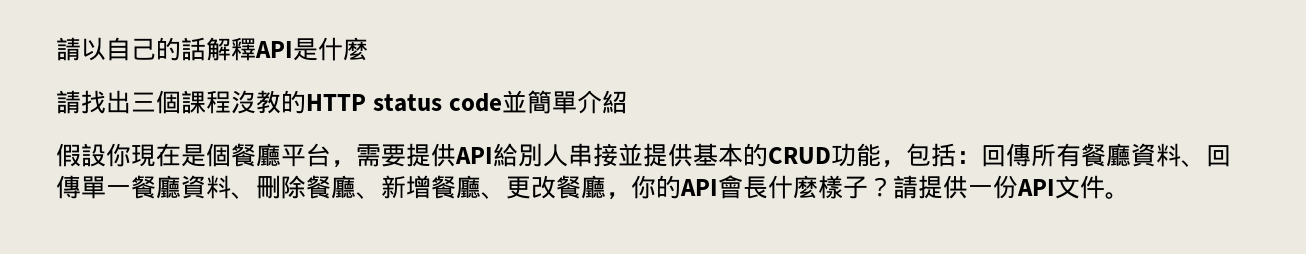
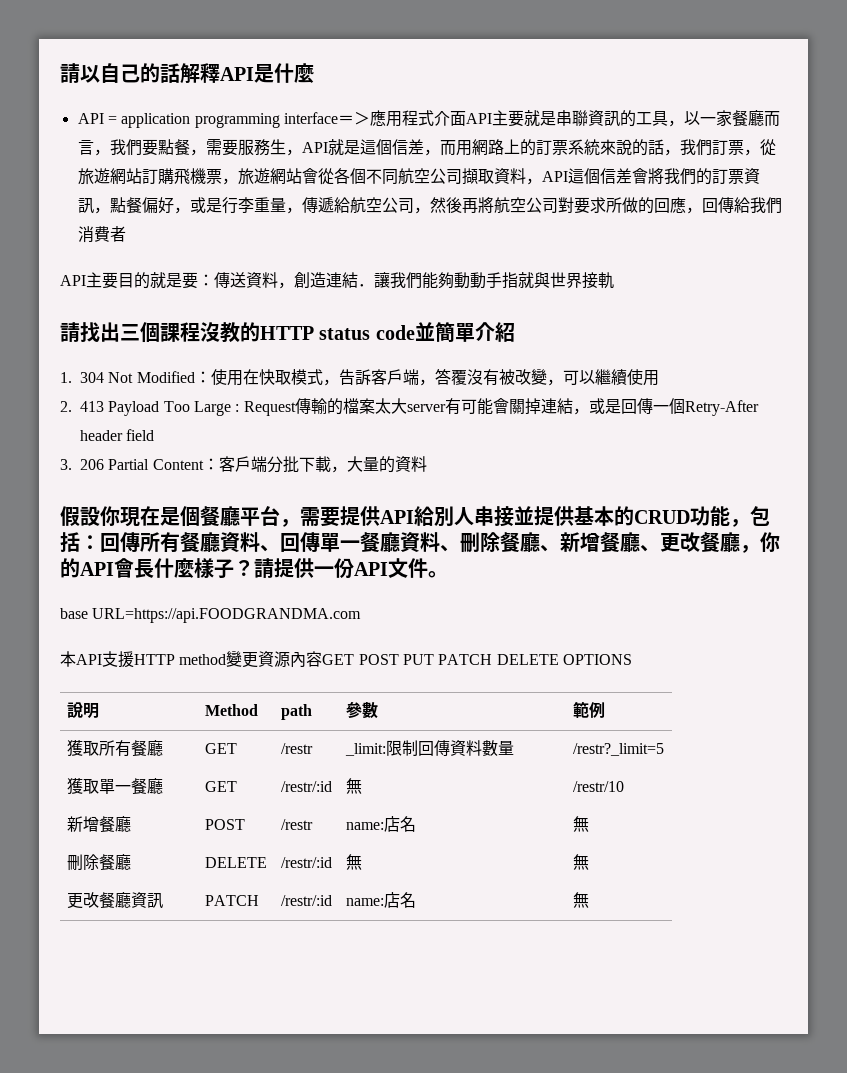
+ API = application programming interface＝＞應用程式介面API主要就是串聯資訊的工具，以一家餐廳而言，我們要點餐，需要服務生，API就是這個信差，而用網路上的訂票系統來說的話，我們訂票，從旅遊網站訂購飛機票，旅遊網站會從各個不同航空公司擷取資料，API這個信差會將我們的訂票資訊，點餐偏好，或是行李重量，傳遞給航空公司，然後再將航空公司對要求所做的回應，回傳給我們消費者
+ API主要目的就是要：傳送資料，創造連結．讓我們能夠動動手指就與世界接軌
+ 1. 304 Not Modified：使用在快取模式，告訴客戶端，答覆沒有被改變，可以繼續使用
+ 2. 413 Payload Too Large : Request傳輸的檔案太大server有可能會關掉連結，或是回傳一個Retry-After header field
+ 3. 206 Partial Content：客戶端分批下載，大量的資料
+ base URL=https://api.FOODGRANDMA.com
+ 本API支援HTTP method變更資源內容GET POST PUT PATCH DELETE OPTIONS
+ 說明 | Method | path | 參數 | 範例
+ 獲取所有餐廳 | GET | /restr | _limit:限制回傳資料數量 | /restr?_limit=5
+ 獲取單一餐廳 | GET | /restr/:id | 無 | /restr/10
+ 新增餐廳 | POST | /restr | name:店名 | 無
+ 刪除餐廳 | DELETE | /restr/:id | 無 | 無
+ 更改餐廳資訊 | PATCH | /restr/:id | name:店名 | 無

